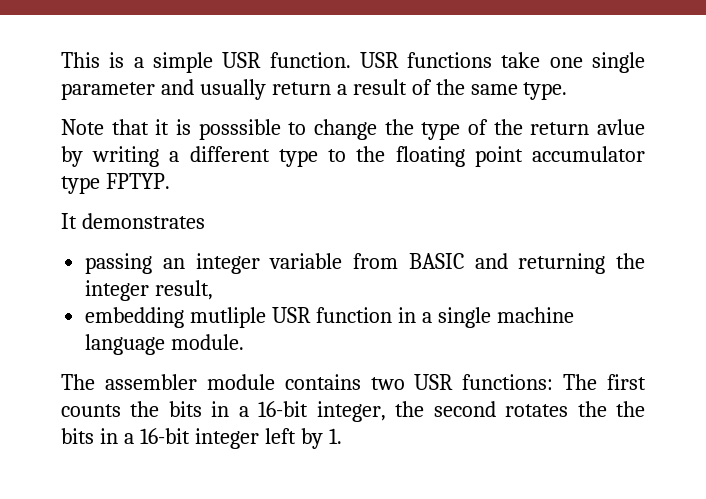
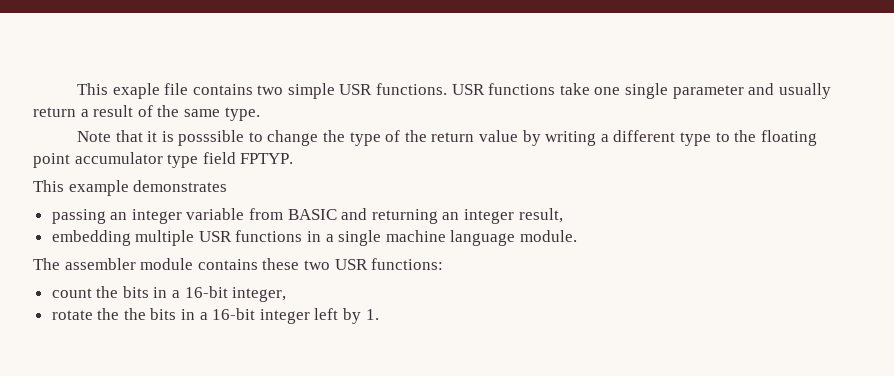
- This is a simple USR function.
+ This exaple file contains two simple USR functions.
- Note that it is posssible to change the type of the return avlue by writing a different type to the floating point accumulator type FPTYP.
+ Note that it is posssible to change the type of the return value by writing a different type to the floating point accumulator type field FPTYP.
- It demonstrates
+ This example demonstrates
- passing an integer variable from BASIC and returning the integer result,
+ passing an integer variable from BASIC and returning an integer result,
- embedding mutliple USR function in a single machine language module.
+ embedding multiple USR functions in a single machine language module.
- The assembler module contains two USR functions: The first counts the bits in a 16-bit integer, the second rotates the the bits in a 16-bit integer left by 1.
+ The assembler module contains these two USR functions:
+ count the bits in a 16-bit integer,
+ rotate the the bits in a 16-bit integer left by 1.

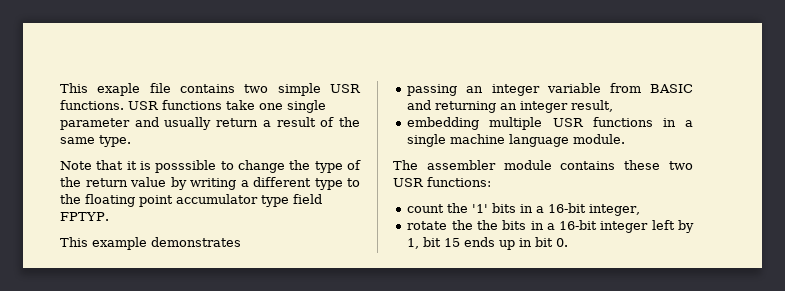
- count the bits in a 16-bit integer,
+ count the '1' bits in a 16-bit integer,
- rotate the the bits in a 16-bit integer left by 1.
+ rotate the the bits in a 16-bit integer left by 1, bit 15 ends up in bit 0.

